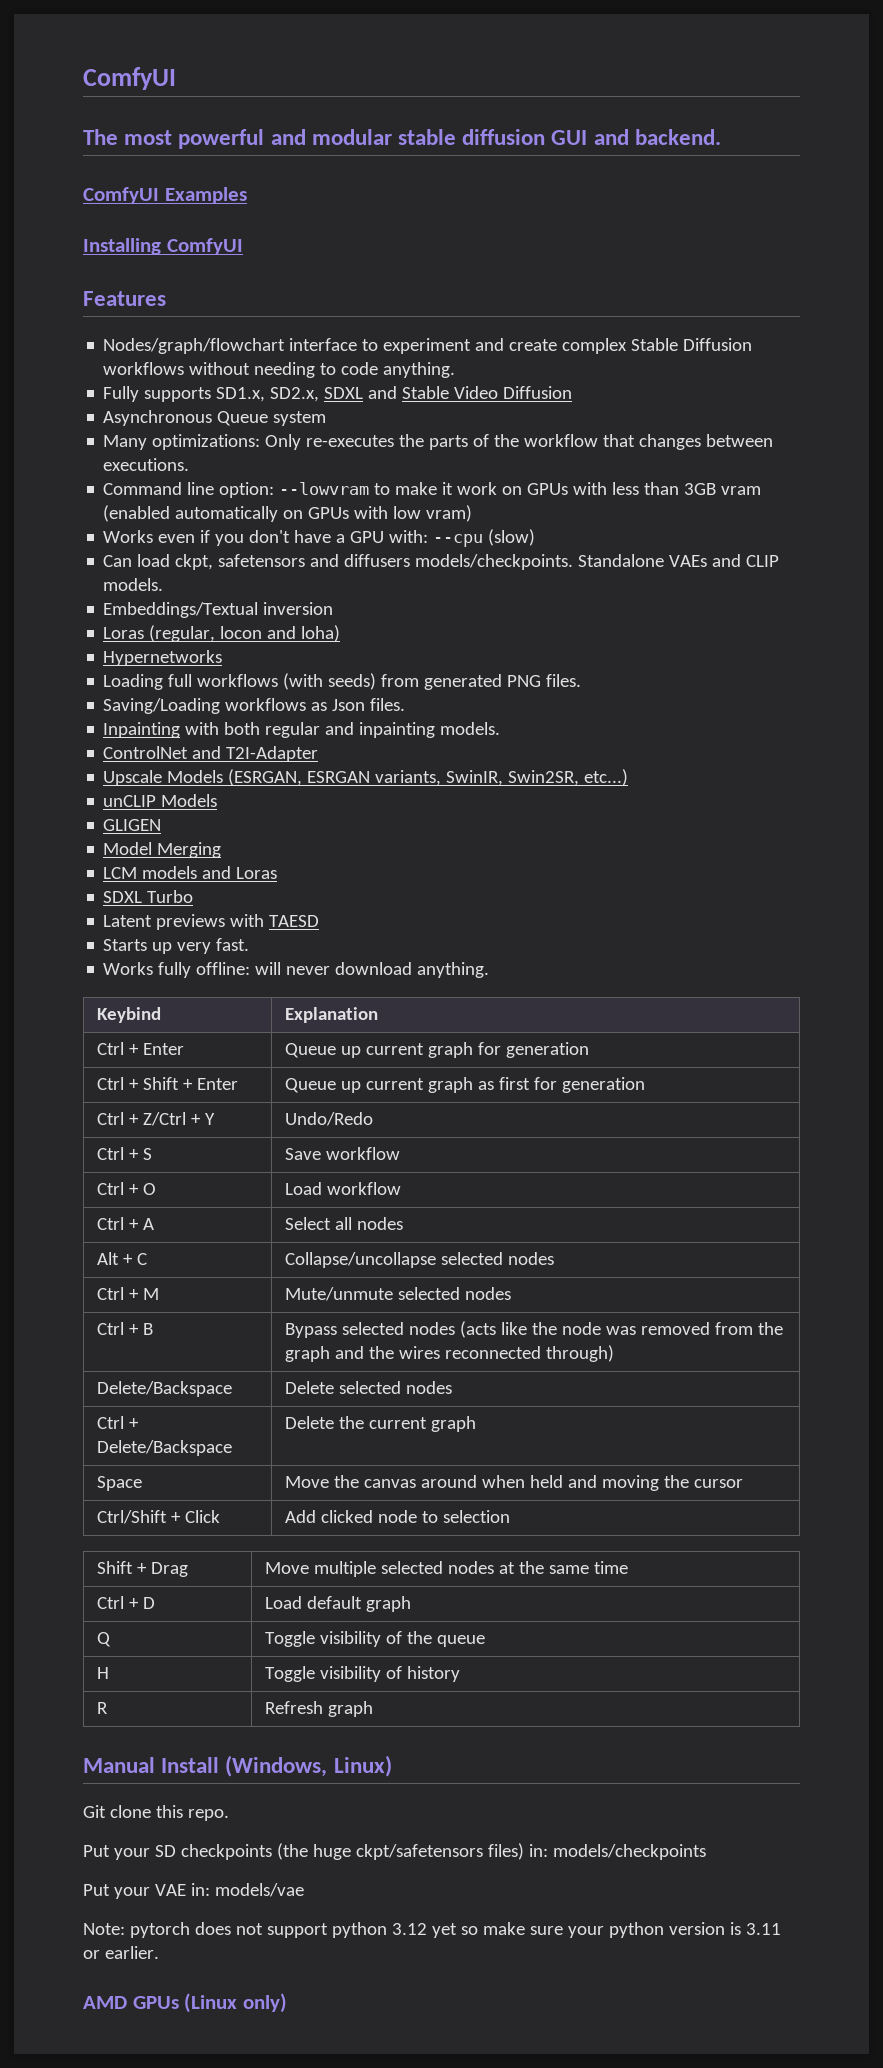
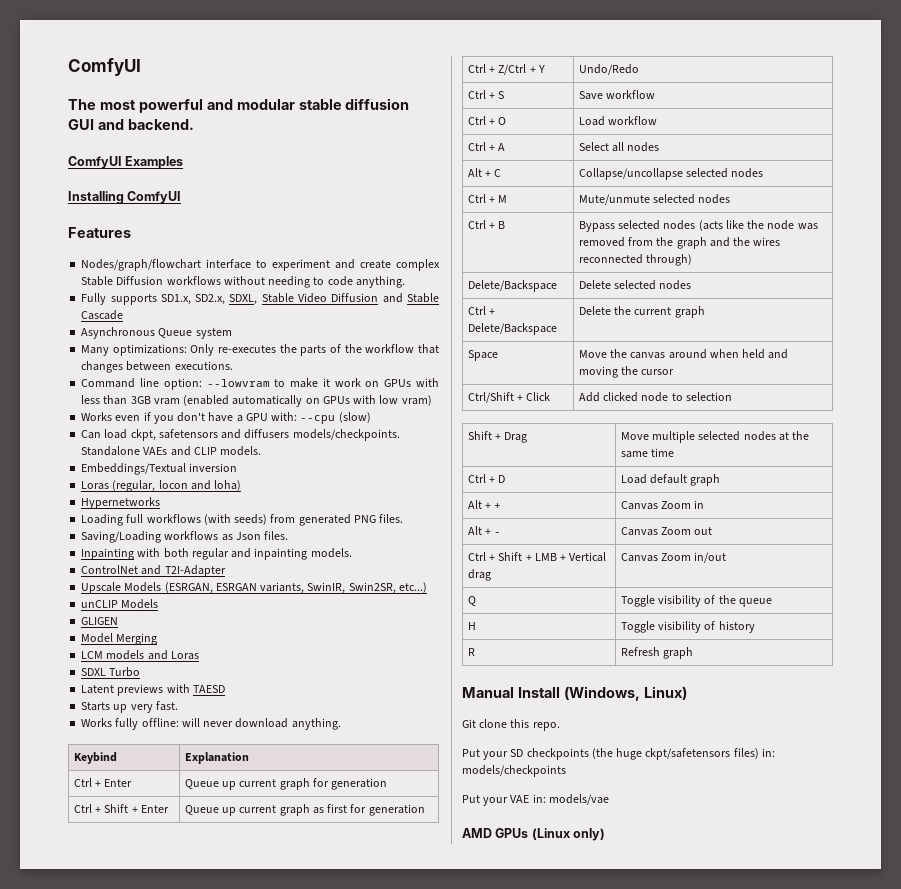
- Fully supports SD1.x, SD2.x, SDXL and Stable Video Diffusion
+ Fully supports SD1.x, SD2.x, SDXL, Stable Video Diffusion and Stable Cascade
+ Alt + + | Canvas Zoom in
+ Alt + - | Canvas Zoom out
+ Ctrl + Shift + LMB + Vertical drag | Canvas Zoom in/out
- Note: pytorch does not support python 3.12 yet so make sure your python version is 3.11 or earlier.

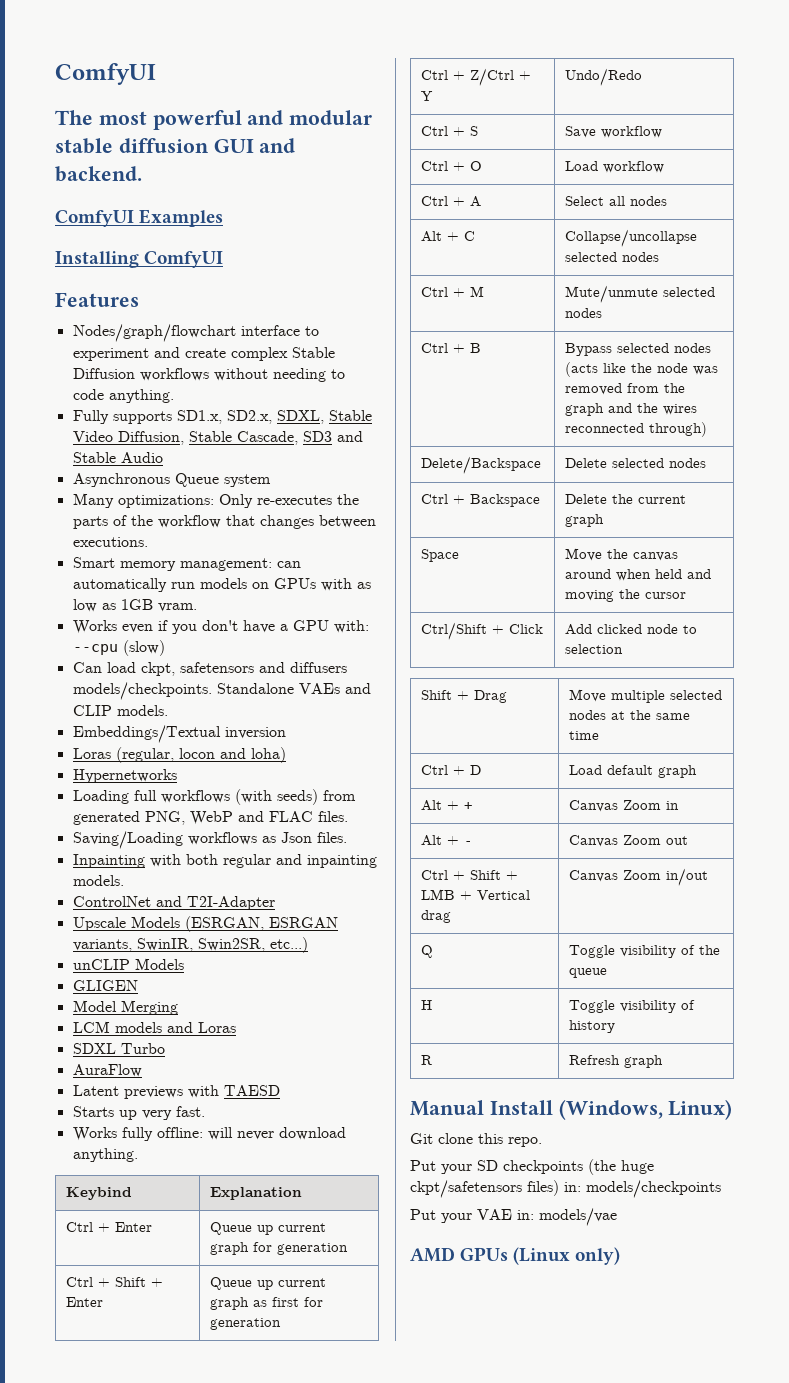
- Fully supports SD1.x, SD2.x, SDXL, Stable Video Diffusion and Stable Cascade
+ Fully supports SD1.x, SD2.x, SDXL, Stable Video Diffusion, Stable Cascade, SD3 and Stable Audio
- Command line option: --lowvram to make it work on GPUs with less than 3GB vram (enabled automatically on GPUs with low vram)
+ Smart memory management: can automatically run models on GPUs with as low as 1GB vram.
- Loading full workflows (with seeds) from generated PNG files.
+ Loading full workflows (with seeds) from generated PNG, WebP and FLAC files.
+ AuraFlow
- Ctrl + Delete/Backspace | Delete the current graph
+ Ctrl + Backspace | Delete the current graph

